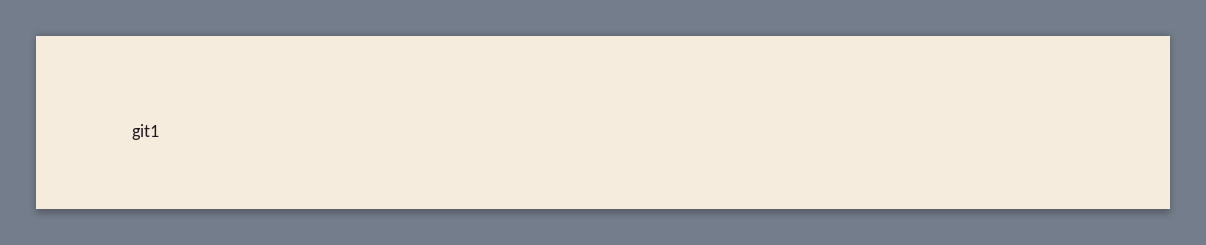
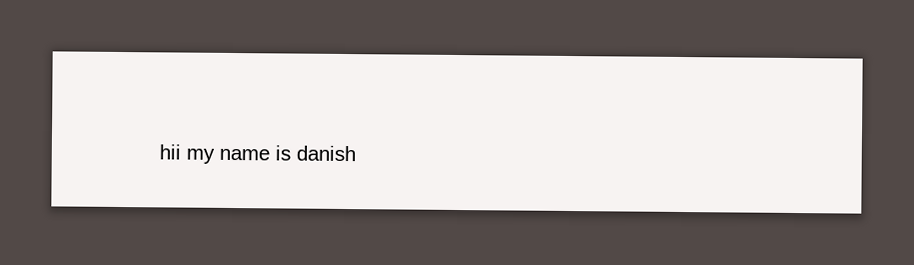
- git1
+ hii my name is danish

